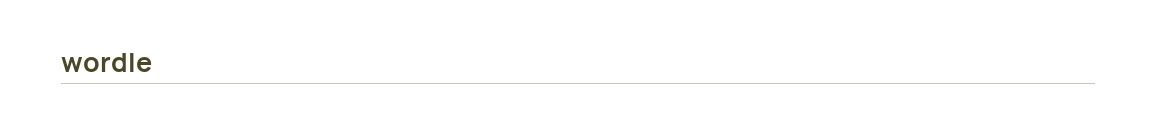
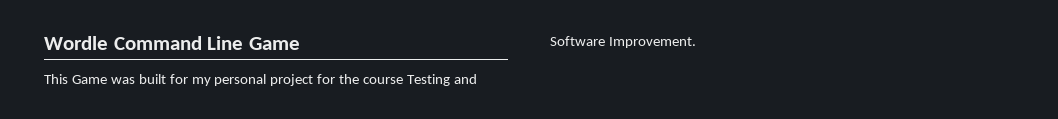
- wordle
+ Wordle Command Line Game
+ This Game was built for my personal project for the course Testing and Software Improvement.

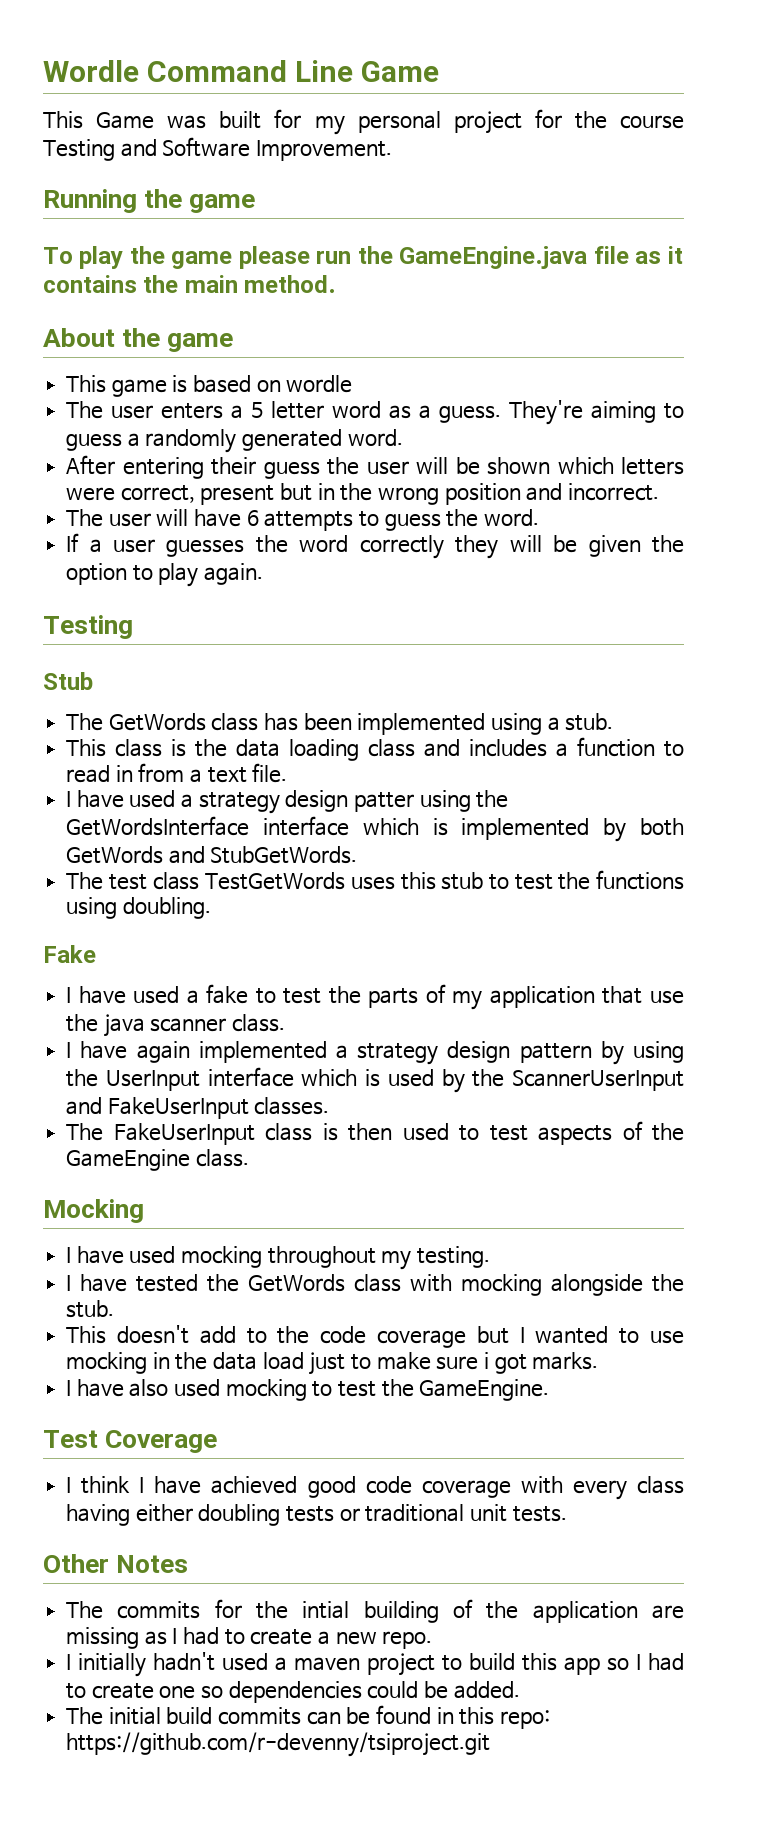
+ Running the game
+ To play the game please run the GameEngine.java file as it contains the main method.
+ About the game
+ This game is based on wordle
+ The user enters a 5 letter word as a guess. They're aiming to guess a randomly generated word.
+ After entering their guess the user will be shown which letters were correct, present but in the wrong position and incorrect.
+ The user will have 6 attempts to guess the word.
+ If a user guesses the word correctly they will be given the option to play again.
+ Testing
+ Stub
+ The GetWords class has been implemented using a stub.
+ This class is the data loading class and includes a function to read in from a text file.
+ I have used a strategy design patter using the GetWordsInterface interface which is implemented by both GetWords and StubGetWords.
+ The test class TestGetWords uses this stub to test the functions using doubling.
+ Fake
+ I have used a fake to test the parts of my application that use the java scanner class.
+ I have again implemented a strategy design pattern by using the UserInput interface which is used by the ScannerUserInput and FakeUserInput classes.
+ The FakeUserInput class is then used to test aspects of the GameEngine class.
+ Mocking
+ I have used mocking throughout my testing.
+ I have tested the GetWords class with mocking alongside the stub.
+ This doesn't add to the code coverage but I wanted to use mocking in the data load just to make sure i got marks.
+ I have also used mocking to test the GameEngine.
+ Test Coverage
+ I think I have achieved good code coverage with every class having either doubling tests or traditional unit tests.
+ Other Notes
+ The commits for the intial building of the application are missing as I had to create a new repo.
+ I initially hadn't used a maven project to build this app so I had to create one so dependencies could be added.
+ The initial build commits can be found in this repo: https://github.com/r-devenny/tsiproject.git

